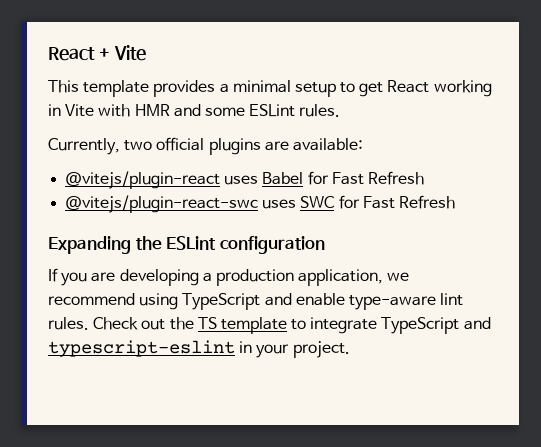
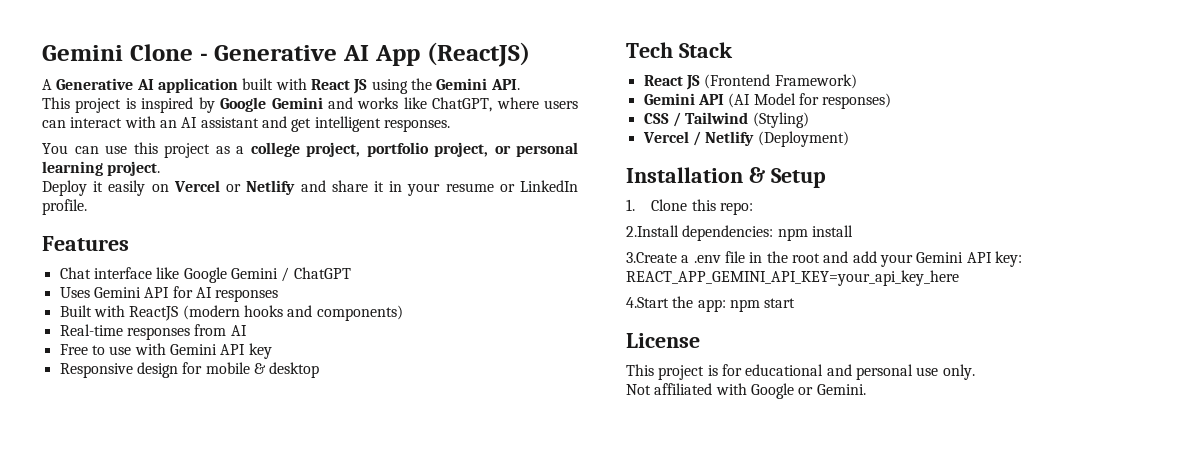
- React + Vite
- This template provides a minimal setup to get React working in Vite with HMR and some ESLint rules.
- Currently, two official plugins are available:
- @vitejs/plugin-react uses Babel for Fast Refresh
- @vitejs/plugin-react-swc uses SWC for Fast Refresh
- Expanding the ESLint configuration
- If you are developing a production application, we recommend using TypeScript and enable type-aware lint rules. Check out the TS template to integrate TypeScript and typescript-eslint in your project.
+ Gemini Clone - Generative AI App (ReactJS)
+ A Generative AI application built with React JS using the Gemini API.
+ This project is inspired by Google Gemini and works like ChatGPT, where users can interact with an AI assistant and get intelligent responses.
+ You can use this project as a college project, portfolio project, or personal learning project.
+ Deploy it easily on Vercel or Netlify and share it in your resume or LinkedIn profile.
+ Features
+ Chat interface like Google Gemini / ChatGPT
+ Uses Gemini API for AI responses
+ Built with ReactJS (modern hooks and components)
+ Real-time responses from AI
+ Free to use with Gemini API key
+ Responsive design for mobile & desktop
+ Tech Stack
+ React JS (Frontend Framework)
+ Gemini API (AI Model for responses)
+ CSS / Tailwind (Styling)
+ Vercel / Netlify (Deployment)
+ Installation & Setup
+ 1. Clone this repo:
+ 2.Install dependencies: npm install
+ 3.Create a .env file in the root and add your Gemini API key: REACT_APP_GEMINI_API_KEY=your_api_key_here
+ 4.Start the app: npm start
+ License
+ This project is for educational and personal use only.
+ Not affiliated with Google or Gemini.

